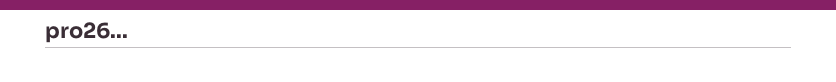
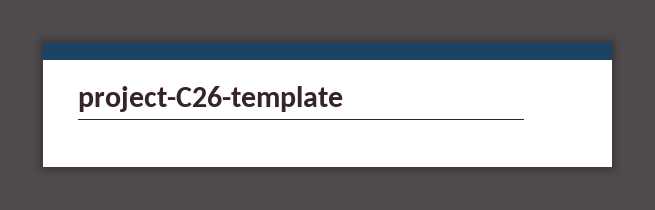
- pro26...
+ project-C26-template

